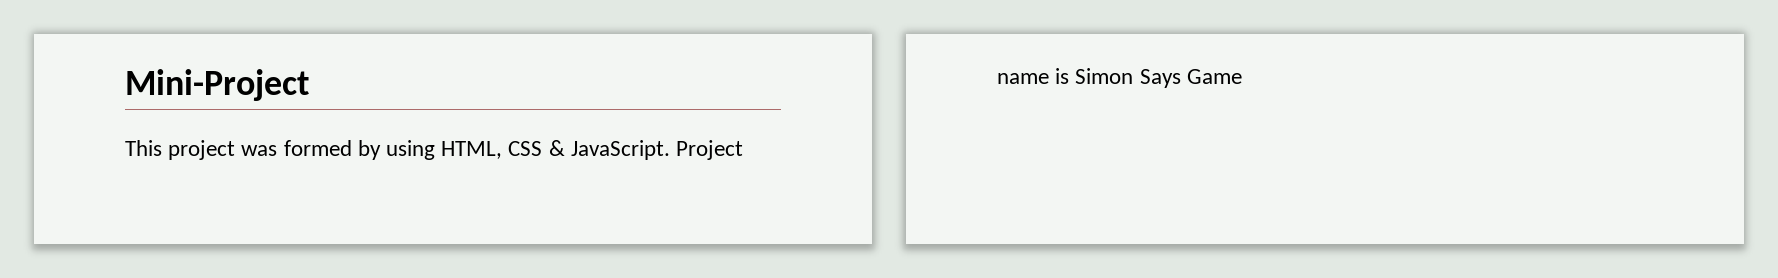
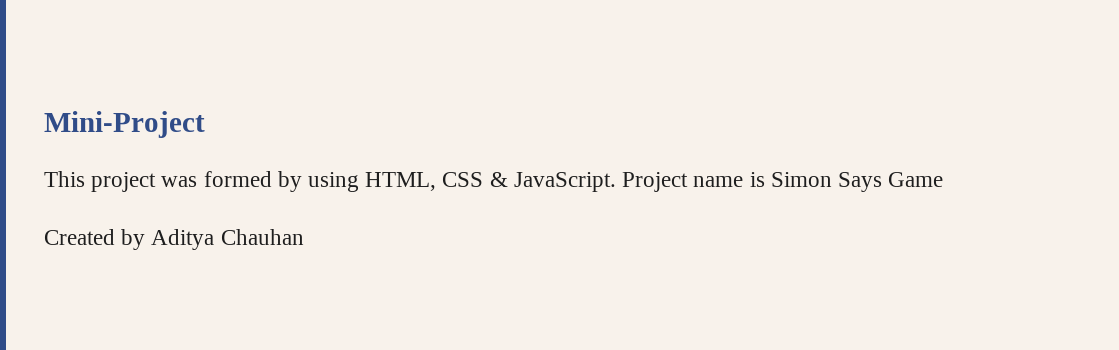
+ Created by Aditya Chauhan

